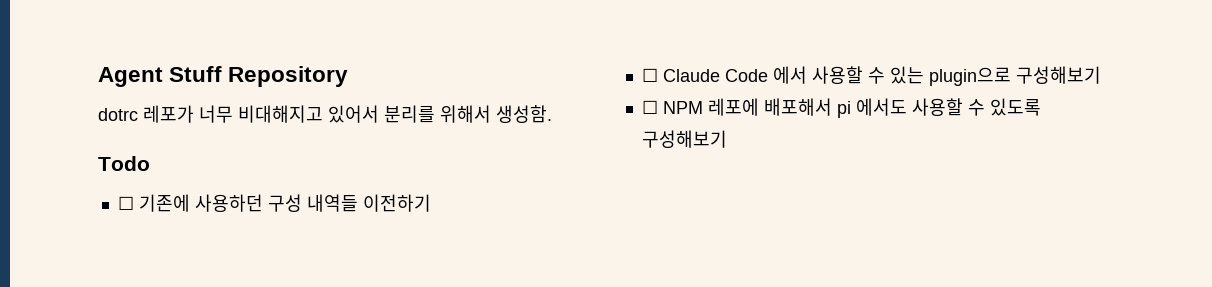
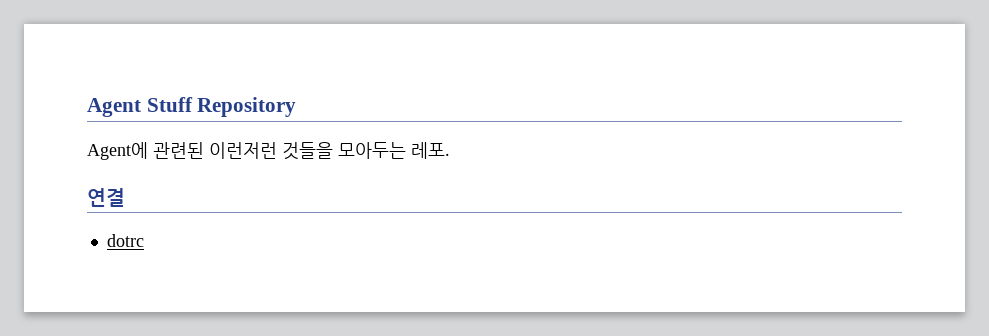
- dotrc 레포가 너무 비대해지고 있어서 분리를 위해서 생성함.
- Todo
- ☐ 기존에 사용하던 구성 내역들 이전하기
- ☐ Claude Code 에서 사용할 수 있는 plugin으로 구성해보기
- ☐ NPM 레포에 배포해서 pi 에서도 사용할 수 있도록 구성해보기
+ Agent에 관련된 이런저런 것들을 모아두는 레포.
+ 연결
+ dotrc

